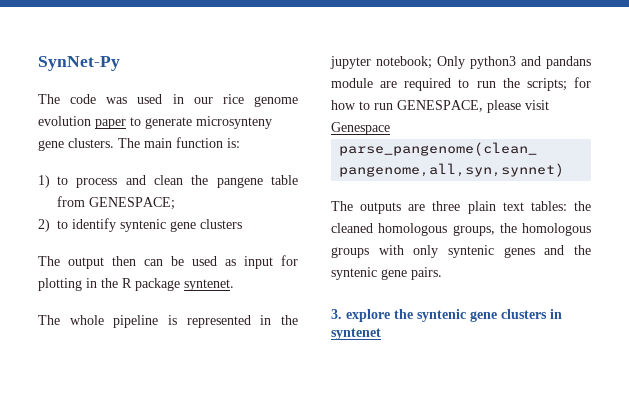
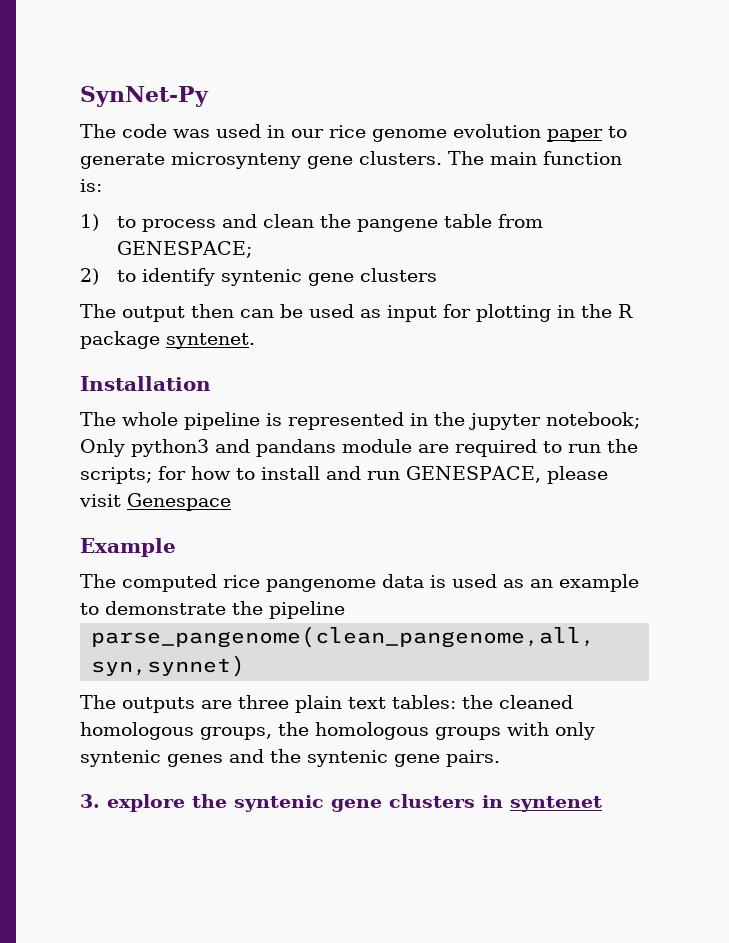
+ Installation
- The whole pipeline is represented in the jupyter notebook; Only python3 and pandans module are required to run the scripts; for how to run GENESPACE, please visit Genespace
+ The whole pipeline is represented in the jupyter notebook; Only python3 and pandans module are required to run the scripts; for how to install and run GENESPACE, please visit Genespace
+ Example
+ The computed rice pangenome data is used as an example to demonstrate the pipeline

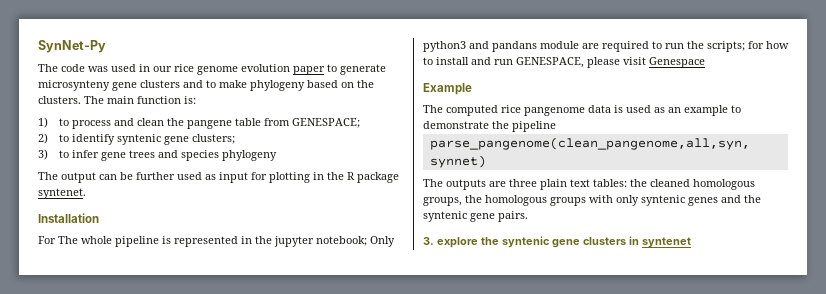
- The code was used in our rice genome evolution paper to generate microsynteny gene clusters.
+ The code was used in our rice genome evolution paper to generate microsynteny gene clusters and to make phylogeny based on the clusters.
- 2) to identify syntenic gene clusters
+ 2) to identify syntenic gene clusters;
+ 3) to infer gene trees and species phylogeny
- The output then can be used as input for plotting in the R package syntenet.
+ The output can be further used as input for plotting in the R package syntenet.
- The whole pipeline is represented in the jupyter notebook; Only python3 and pandans module are required to run the scripts; for how to install and run GENESPACE, please visit Genespace
+ For The whole pipeline is represented in the jupyter notebook; Only python3 and pandans module are required to run the scripts; for how to install and run GENESPACE, please visit Genespace

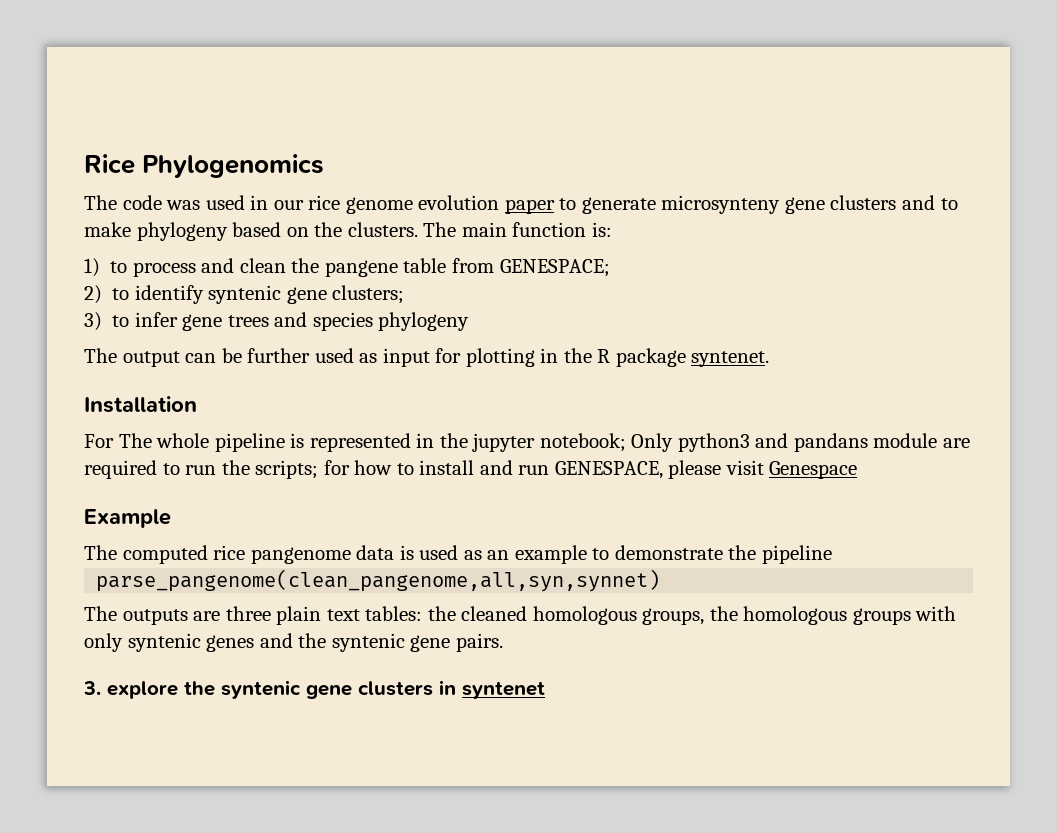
- SynNet-Py
+ Rice Phylogenomics

